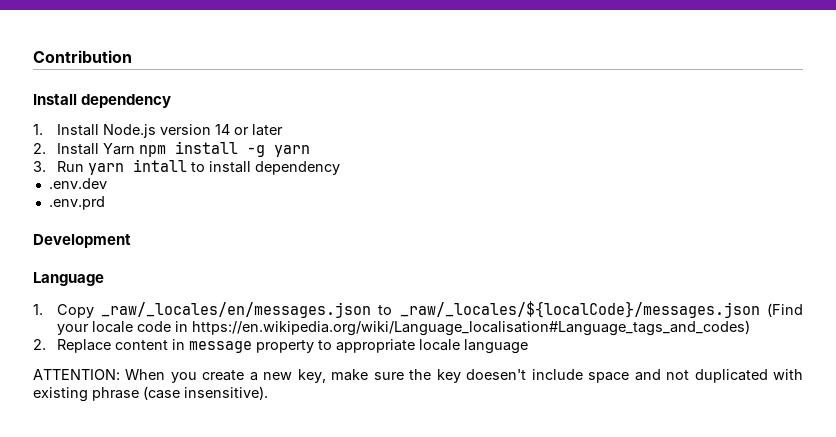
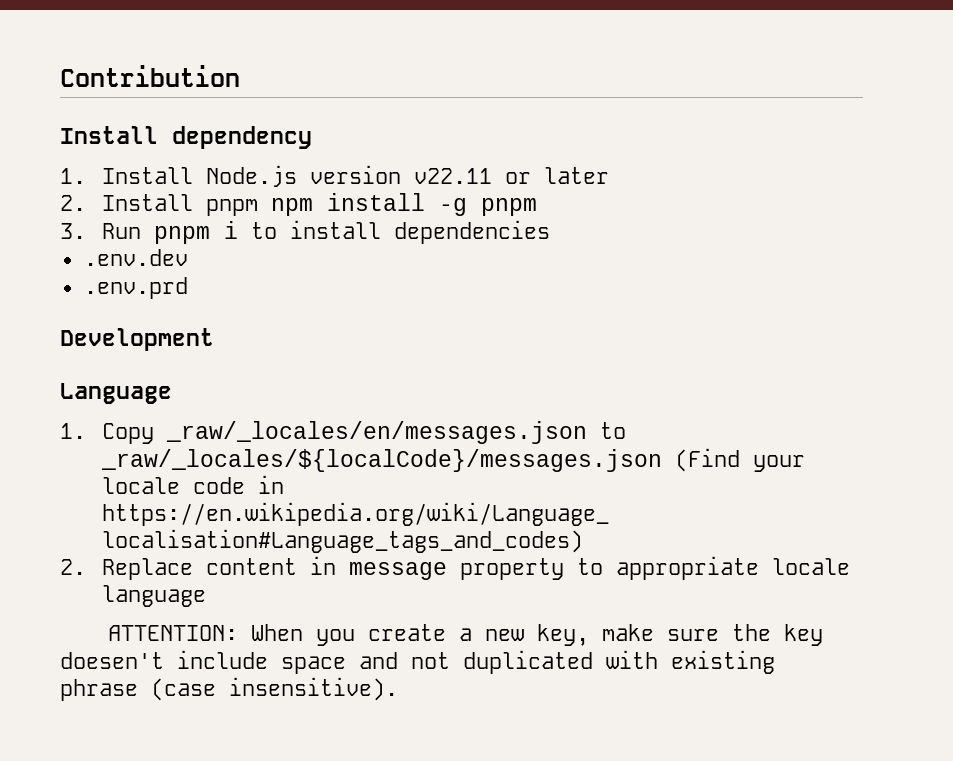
- 1. Install Node.js version 14 or later
+ 1. Install Node.js version v22.11 or later
- 2. Install Yarn npm install -g yarn
+ 2. Install pnpm npm install -g pnpm
- 3. Run yarn intall to install dependency
+ 3. Run pnpm i to install dependencies

